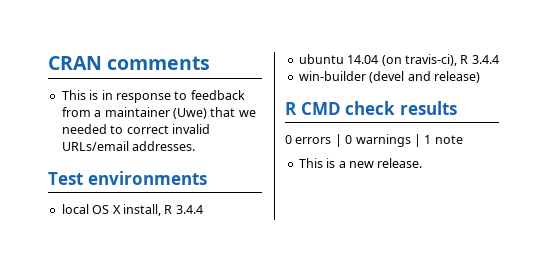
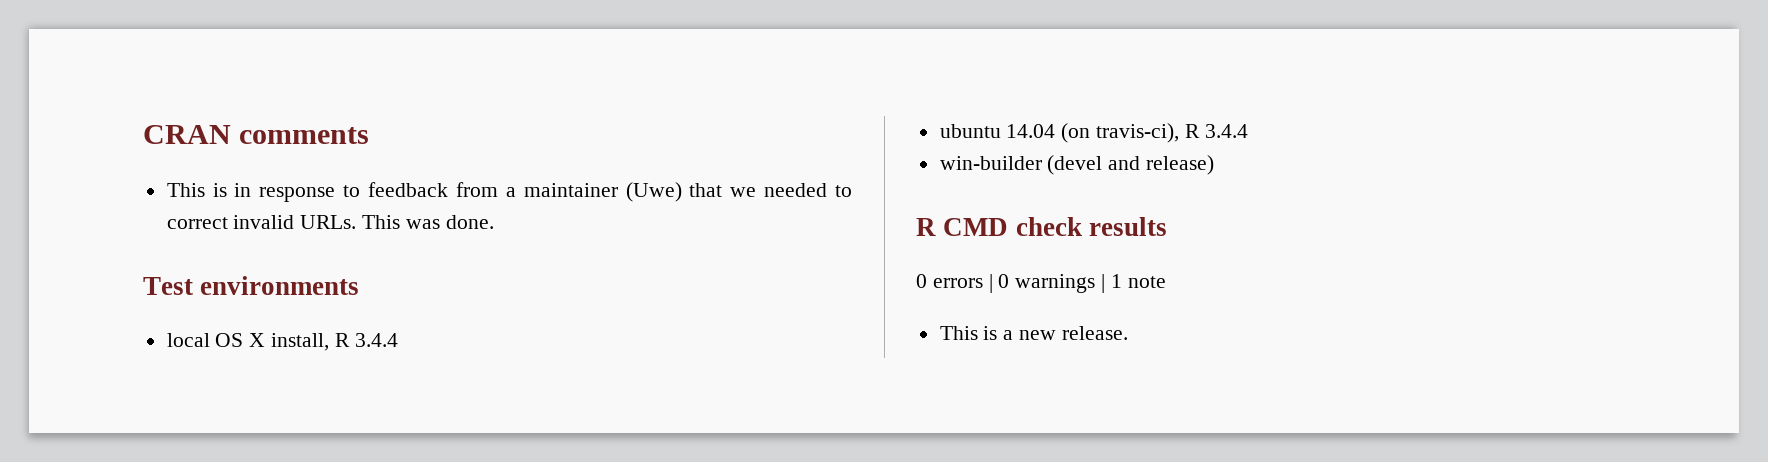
- This is in response to feedback from a maintainer (Uwe) that we needed to correct invalid URLs/email addresses.
+ This is in response to feedback from a maintainer (Uwe) that we needed to correct invalid URLs. This was done.

